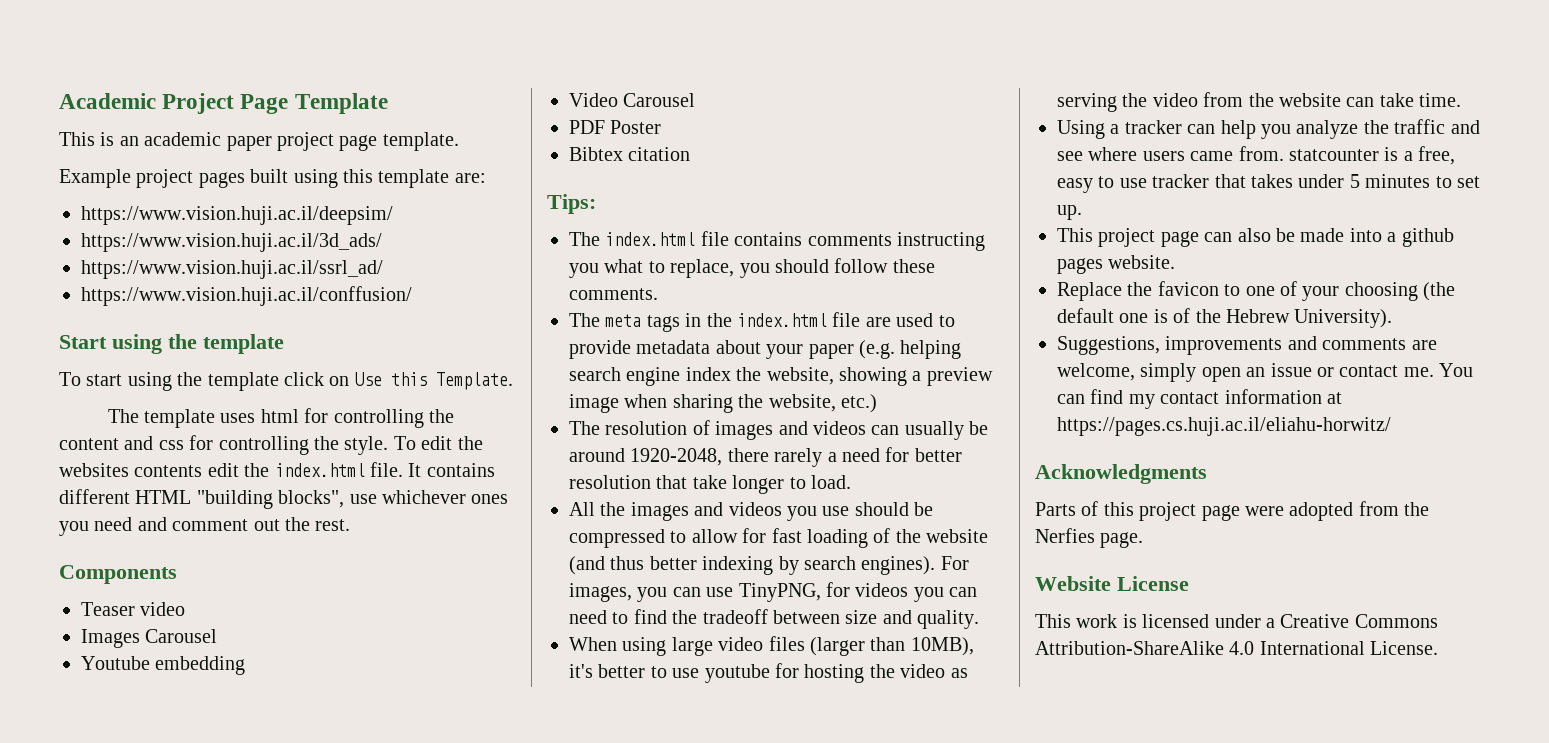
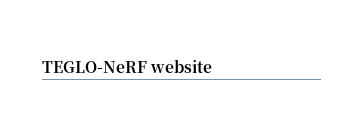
- Academic Project Page Template
- This is an academic paper project page template.
- Example project pages built using this template are:
- https://www.vision.huji.ac.il/deepsim/
- https://www.vision.huji.ac.il/3d_ads/
- https://www.vision.huji.ac.il/ssrl_ad/
- https://www.vision.huji.ac.il/conffusion/
- Start using the template
- To start using the template click on Use this Template.
- The template uses html for controlling the content and css for controlling the style. To edit the websites contents edit the index.html file. It contains different HTML "building blocks", use whichever ones you need and comment out the rest.
- Components
- Teaser video
- Images Carousel
- Youtube embedding
- Video Carousel
- PDF Poster
- Bibtex citation
- Tips:
- The index.html file contains comments instructing you what to replace, you should follow these comments.
- The meta tags in the index.html file are used to provide metadata about your paper (e.g. helping search engine index the website, showing a preview image when sharing the website, etc.)
- The resolution of images and videos can usually be around 1920-2048, there rarely a need for better resolution that take longer to load.
- All the images and videos you use should be compressed to allow for fast loading of the website (and thus better indexing by search engines). For images, you can use TinyPNG, for videos you can need to find the tradeoff between size and quality.
- When using large video files (larger than 10MB), it's better to use youtube for hosting the video as serving the video from the website can take time.
- Using a tracker can help you analyze the traffic and see where users came from. statcounter is a free, easy to use tracker that takes under 5 minutes to set up.
- This project page can also be made into a github pages website.
- Replace the favicon to one of your choosing (the default one is of the Hebrew University).
- Suggestions, improvements and comments are welcome, simply open an issue or contact me. You can find my contact information at https://pages.cs.huji.ac.il/eliahu-horwitz/
- Acknowledgments
- Parts of this project page were adopted from the Nerfies page.
- Website License
- This work is licensed under a Creative Commons Attribution-ShareAlike 4.0 International License.
+ TEGLO-NeRF website

